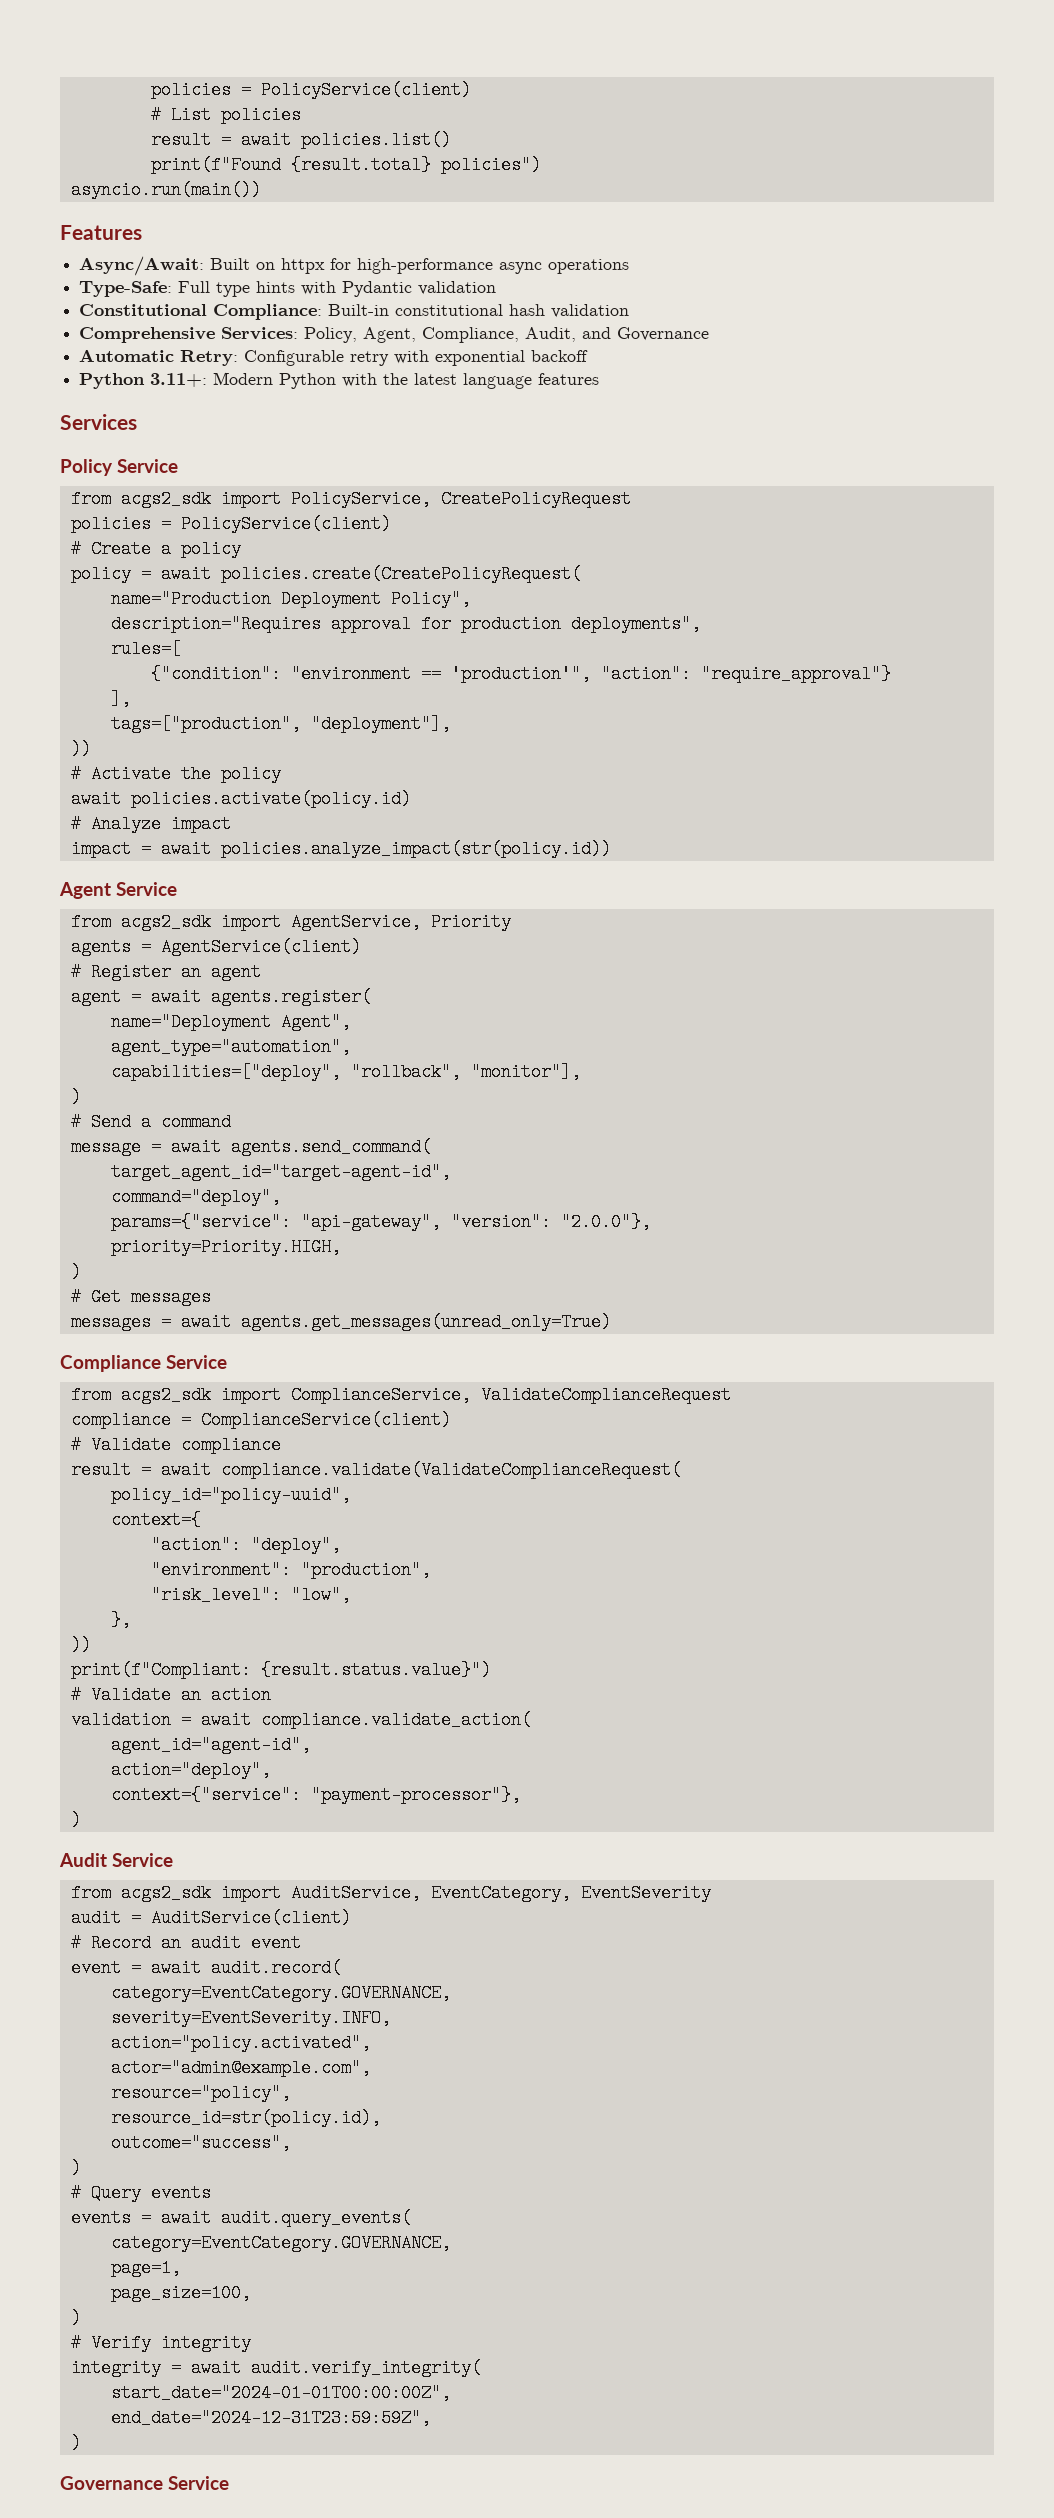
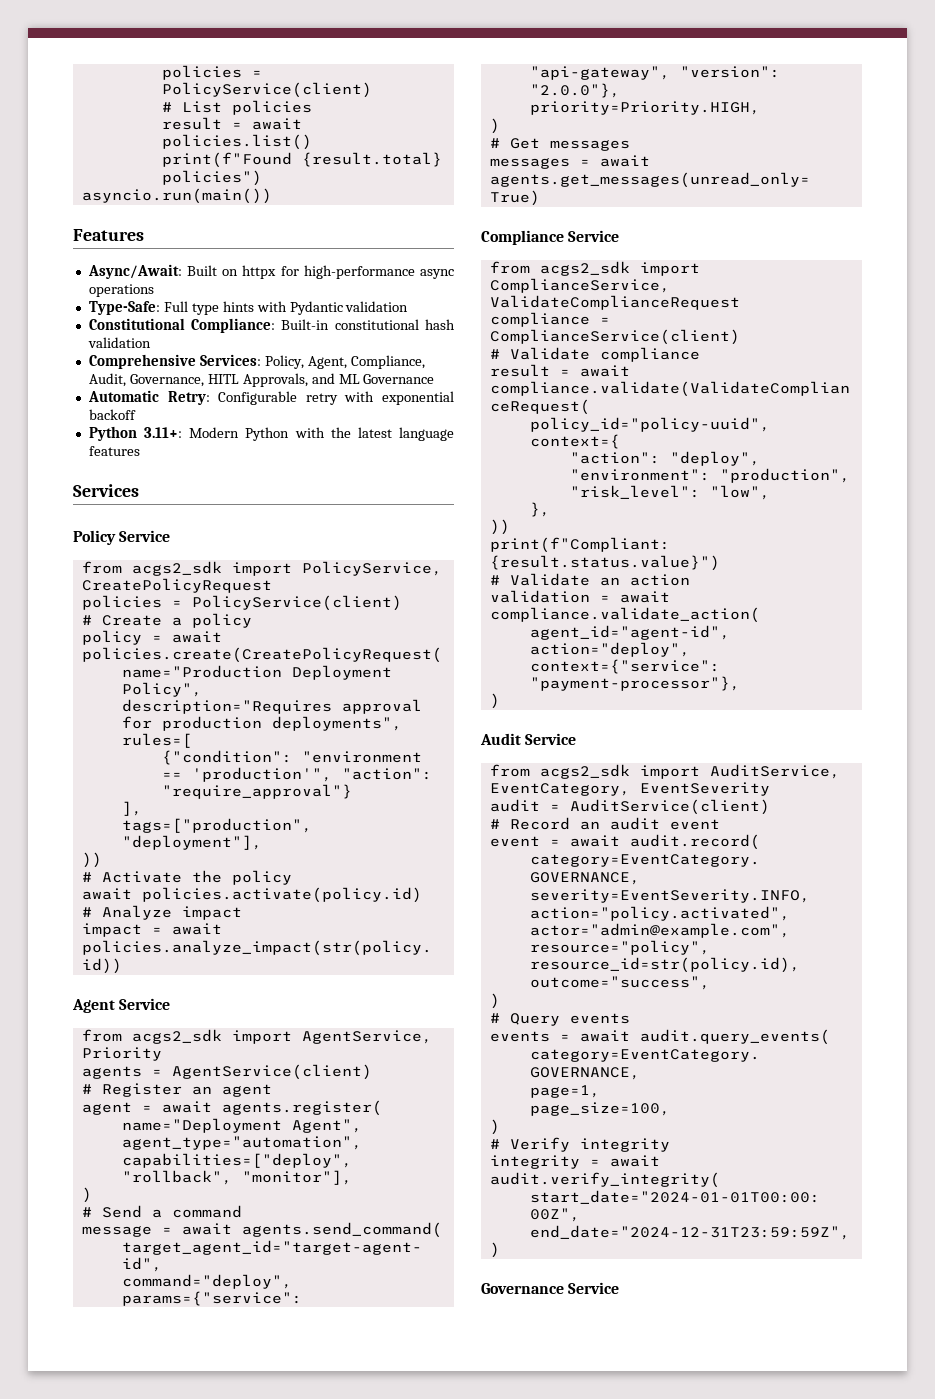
- Comprehensive Services: Policy, Agent, Compliance, Audit, and Governance
+ Comprehensive Services: Policy, Agent, Compliance, Audit, Governance, HITL Approvals, and ML Governance

